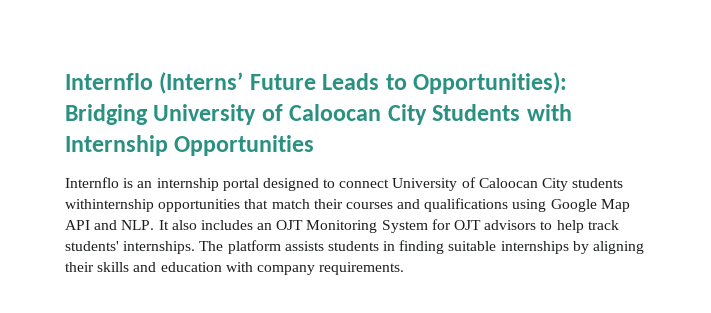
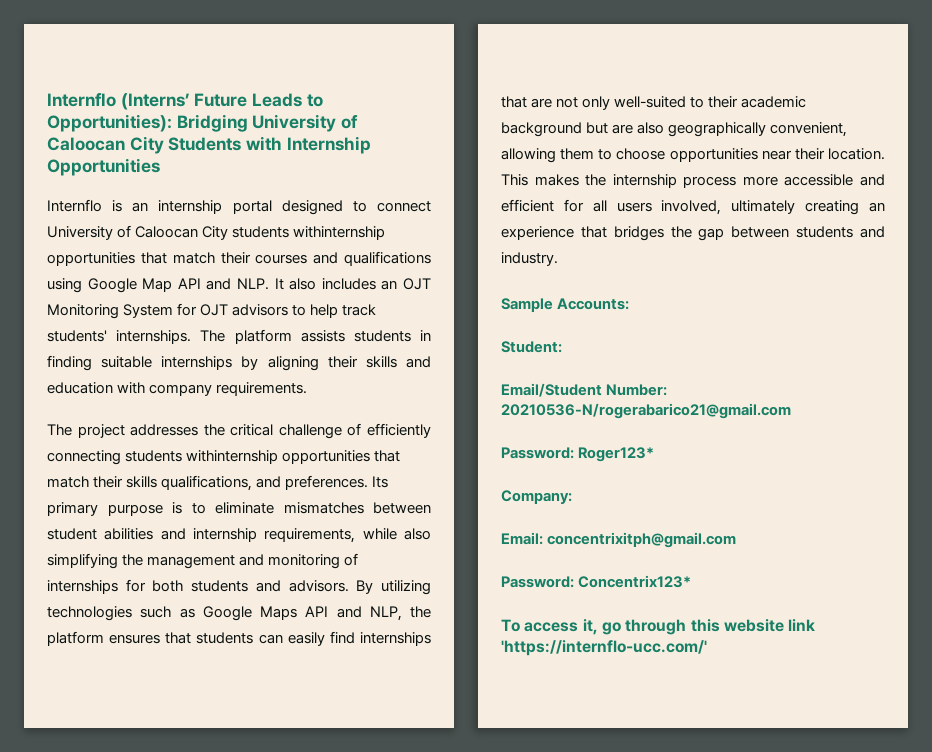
+ The project addresses the critical challenge of efficiently connecting students withinternship opportunities that match their skills qualifications, and preferences. Its primary purpose is to eliminate mismatches between student abilities and internship requirements, while also simplifying the management and monitoring of internships for both students and advisors. By utilizing technologies such as Google Maps API and NLP, the platform ensures that students can easily find internships that are not only well-suited to their academic background but are also geographically convenient, allowing them to choose opportunities near their location. This makes the internship process more accessible and efficient for all users involved, ultimately creating an experience that bridges the gap between students and industry.
+ Sample Accounts:
+ Student:
+ Email/Student Number: 20210536-N/rogerabarico21@gmail.com
+ Password: Roger123*
+ Company:
+ Email: concentrixitph@gmail.com
+ Password: Concentrix123*
+ To access it, go through this website link 'https://internflo-ucc.com/'

